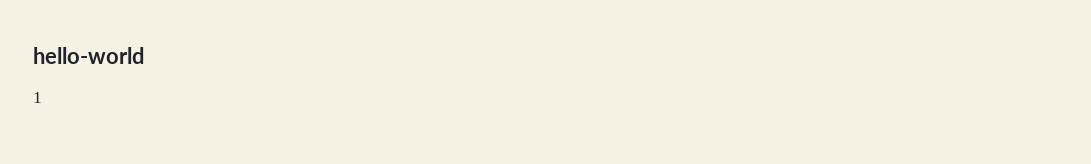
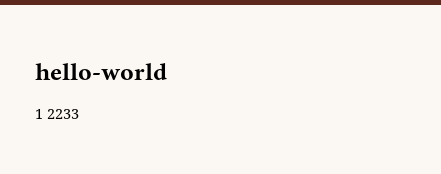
- 1
+ 1 2233

